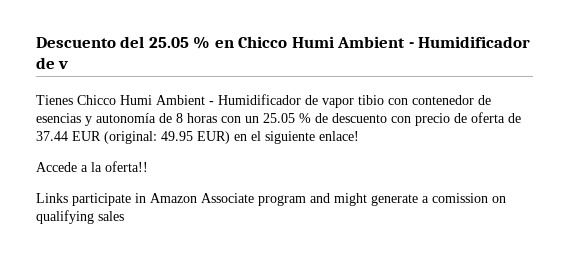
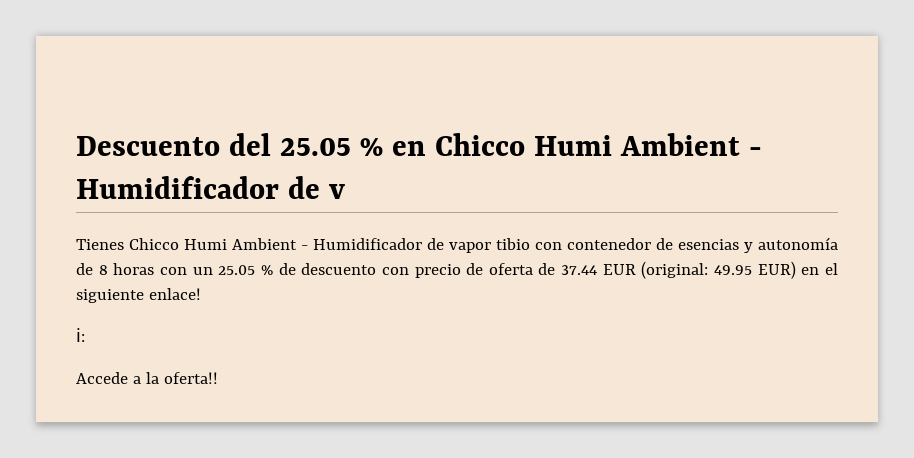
+ ℹ:
- Links participate in Amazon Associate program and might generate a comission on qualifying sales

